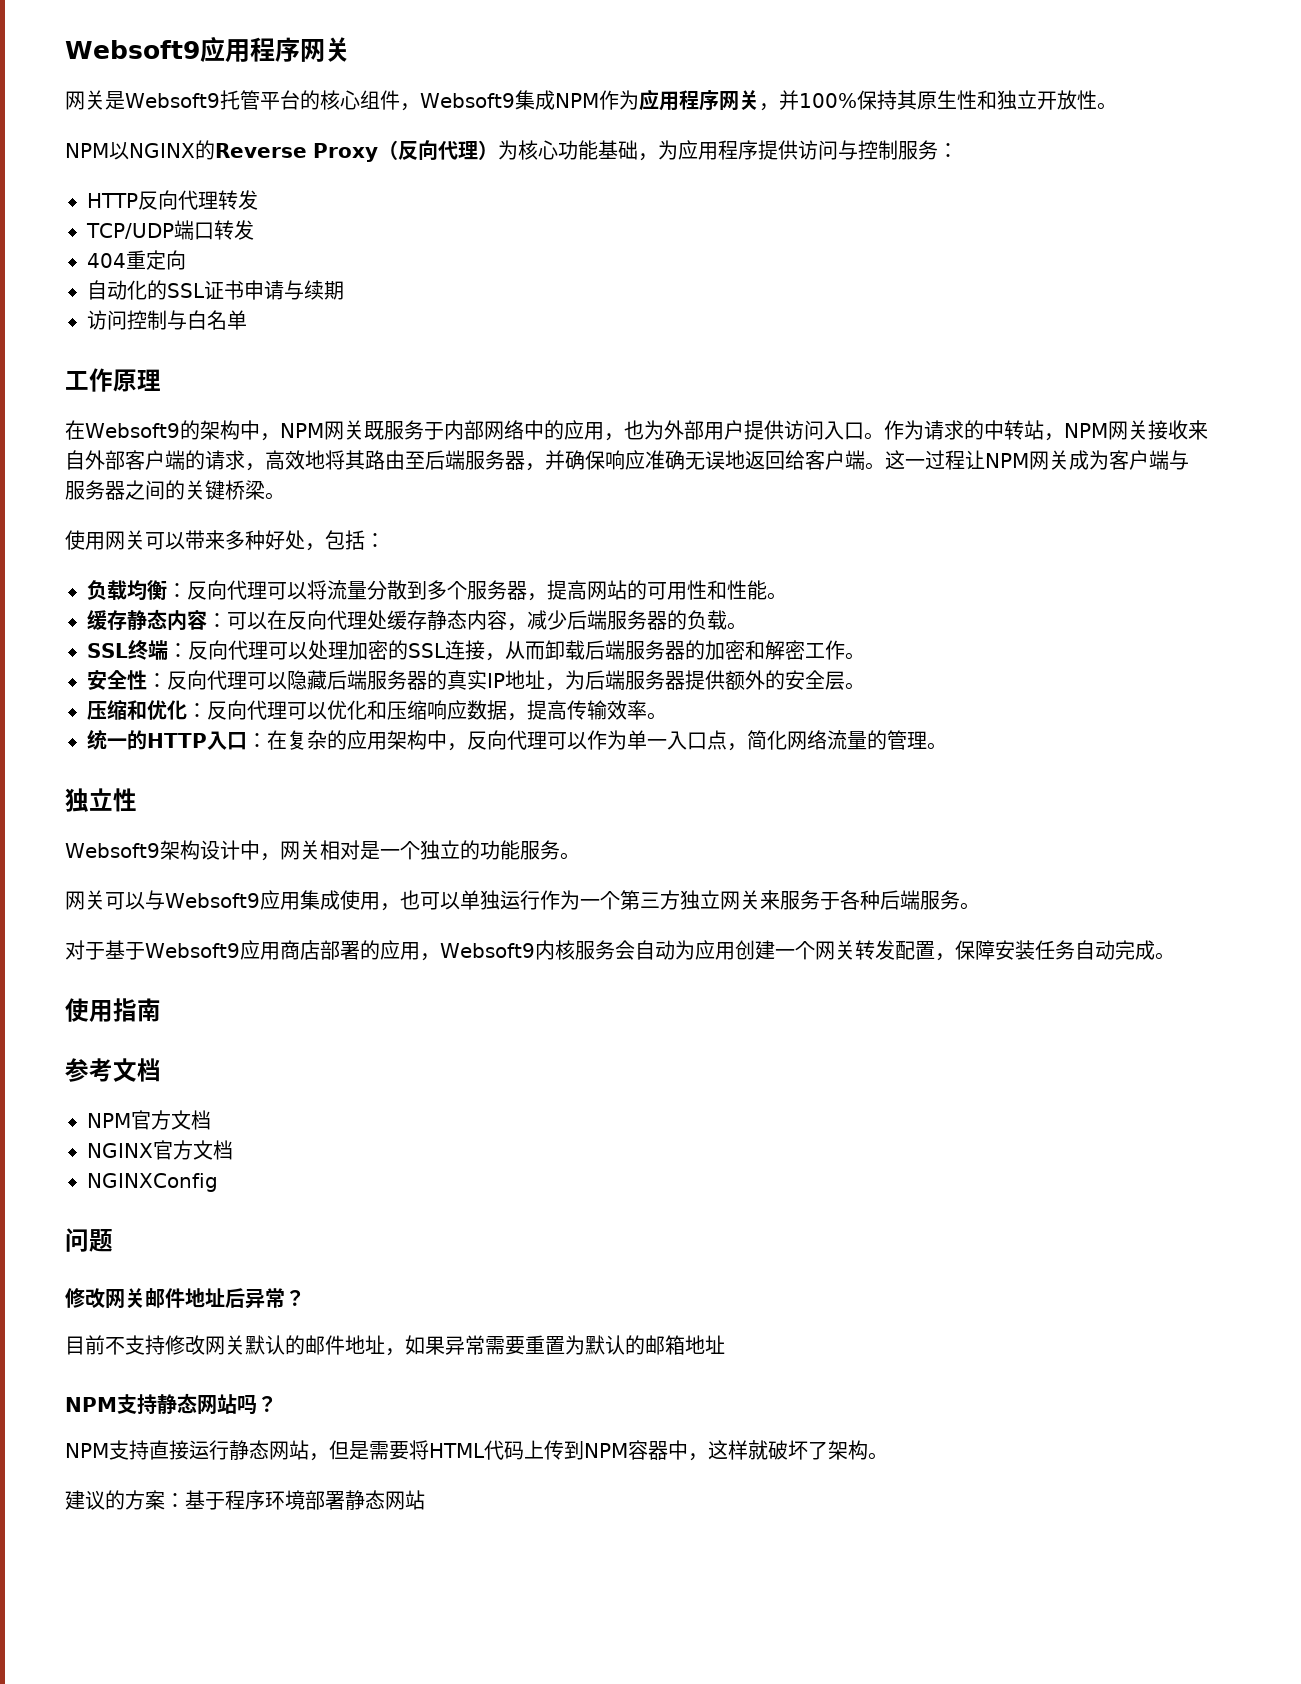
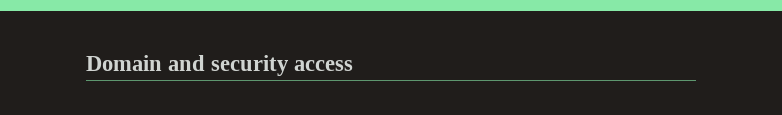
- Websoft9应用程序网关
- 网关是Websoft9托管平台的核心组件，Websoft9集成NPM作为应用程序网关，并100%保持其原生性和独立开放性。
- NPM以NGINX的Reverse Proxy（反向代理）为核心功能基础，为应用程序提供访问与控制服务：
- HTTP反向代理转发
- TCP/UDP端口转发
- 404重定向
- 自动化的SSL证书申请与续期
- 访问控制与白名单
- 工作原理
- 在Websoft9的架构中，NPM网关既服务于内部网络中的应用，也为外部用户提供访问入口。作为请求的中转站，NPM网关接收来自外部客户端的请求，高效地将其路由至后端服务器，并确保响应准确无误地返回给客户端。这一过程让NPM网关成为客户端与服务器之间的关键桥梁。
- 使用网关可以带来多种好处，包括：
- 负载均衡：反向代理可以将流量分散到多个服务器，提高网站的可用性和性能。
- 缓存静态内容：可以在反向代理处缓存静态内容，减少后端服务器的负载。
- SSL终端：反向代理可以处理加密的SSL连接，从而卸载后端服务器的加密和解密工作。
- 安全性：反向代理可以隐藏后端服务器的真实IP地址，为后端服务器提供额外的安全层。
- 压缩和优化：反向代理可以优化和压缩响应数据，提高传输效率。
- 统一的HTTP入口：在复杂的应用架构中，反向代理可以作为单一入口点，简化网络流量的管理。
- 独立性
- Websoft9架构设计中，网关相对是一个独立的功能服务。
- 网关可以与Websoft9应用集成使用，也可以单独运行作为一个第三方独立网关来服务于各种后端服务。
- 对于基于Websoft9应用商店部署的应用，Websoft9内核服务会自动为应用创建一个网关转发配置，保障安装任务自动完成。
- 使用指南
- 参考文档
- NPM官方文档
- NGINX官方文档
- NGINXConfig
- 问题
- 修改网关邮件地址后异常？
- 目前不支持修改网关默认的邮件地址，如果异常需要重置为默认的邮箱地址
- NPM支持静态网站吗？
- NPM支持直接运行静态网站，但是需要将HTML代码上传到NPM容器中，这样就破坏了架构。
- 建议的方案：基于程序环境部署静态网站
+ Domain and security access

